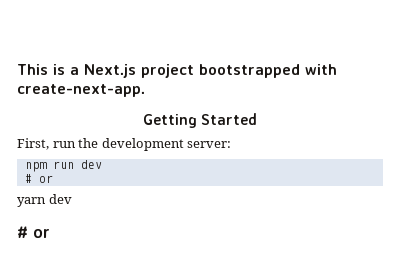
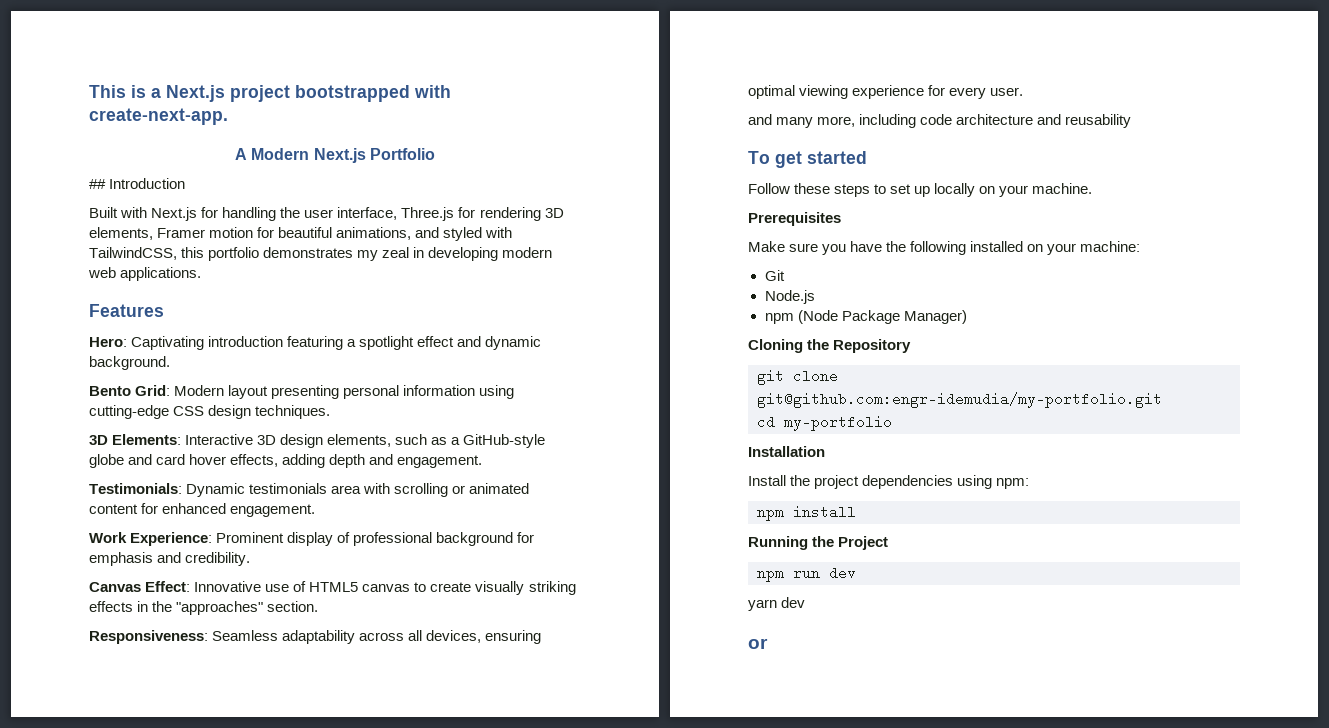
- Getting Started
- First, run the development server:
+ A Modern Next.js Portfolio
+ ## Introduction
+ Built with Next.js for handling the user interface, Three.js for rendering 3D elements, Framer motion for beautiful animations, and styled with TailwindCSS, this portfolio demonstrates my zeal in developing modern web applications.
+ Features
+ Hero: Captivating introduction featuring a spotlight effect and dynamic background.
+ Bento Grid: Modern layout presenting personal information using cutting-edge CSS design techniques.
+ 3D Elements: Interactive 3D design elements, such as a GitHub-style globe and card hover effects, adding depth and engagement.
+ Testimonials: Dynamic testimonials area with scrolling or animated content for enhanced engagement.
+ Work Experience: Prominent display of professional background for emphasis and credibility.
+ Canvas Effect: Innovative use of HTML5 canvas to create visually striking effects in the "approaches" section.
+ Responsiveness: Seamless adaptability across all devices, ensuring optimal viewing experience for every user.
+ and many more, including code architecture and reusability
+ To get started
+ Follow these steps to set up locally on your machine.
+ Prerequisites
+ Make sure you have the following installed on your machine:
+ Git
+ Node.js
+ npm (Node Package Manager)
+ Cloning the Repository
+ git clone git@github.com:engr-idemudia/my-portfolio.git
+ cd my-portfolio
+ Installation
+ Install the project dependencies using npm:
+ npm install
+ Running the Project
  npm run dev
- # or
  yarn dev
- # or
+ or

